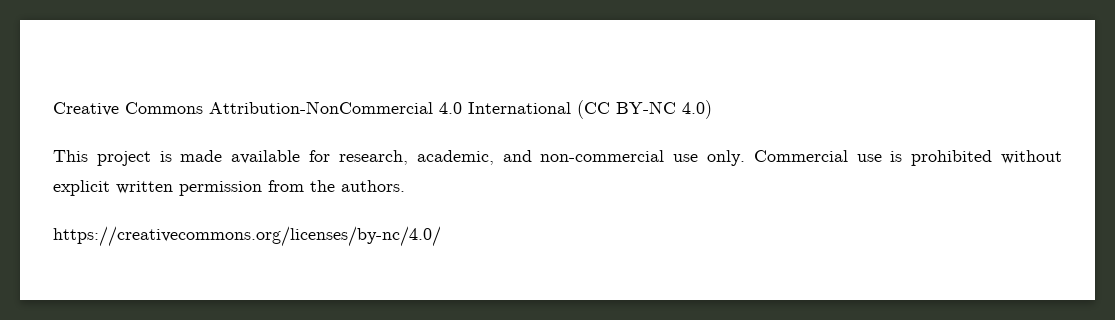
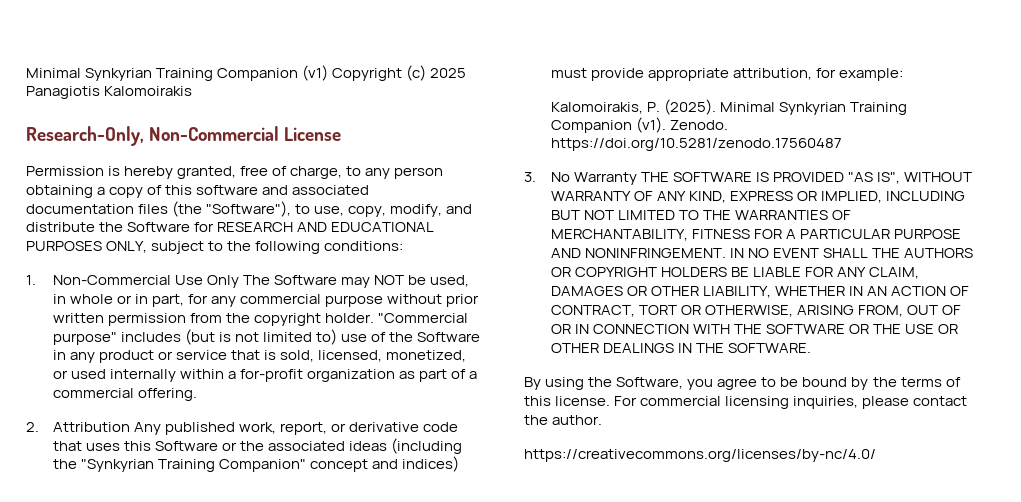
- Creative Commons Attribution-NonCommercial 4.0 International (CC BY-NC 4.0)
- This project is made available for research, academic, and non-commercial use only. Commercial use is prohibited without explicit written permission from the authors.
+ Minimal Synkyrian Training Companion (v1) Copyright (c) 2025 Panagiotis Kalomoirakis
+ Research-Only, Non-Commercial License
+ Permission is hereby granted, free of charge, to any person obtaining a copy of this software and associated documentation files (the "Software"), to use, copy, modify, and distribute the Software for RESEARCH AND EDUCATIONAL PURPOSES ONLY, subject to the following conditions:
+ 1. Non-Commercial Use Only The Software may NOT be used, in whole or in part, for any commercial purpose without prior written permission from the copyright holder. "Commercial purpose" includes (but is not limited to) use of the Software in any product or service that is sold, licensed, monetized, or used internally within a for-profit organization as part of a commercial offering.
+ 2. Attribution Any published work, report, or derivative code that uses this Software or the associated ideas (including the "Synkyrian Training Companion" concept and indices) must provide appropriate attribution, for example:
+ Kalomoirakis, P. (2025). Minimal Synkyrian Training Companion (v1). Zenodo. https://doi.org/10.5281/zenodo.17560487
+ 3. No Warranty THE SOFTWARE IS PROVIDED "AS IS", WITHOUT WARRANTY OF ANY KIND, EXPRESS OR IMPLIED, INCLUDING BUT NOT LIMITED TO THE WARRANTIES OF MERCHANTABILITY, FITNESS FOR A PARTICULAR PURPOSE AND NONINFRINGEMENT. IN NO EVENT SHALL THE AUTHORS OR COPYRIGHT HOLDERS BE LIABLE FOR ANY CLAIM, DAMAGES OR OTHER LIABILITY, WHETHER IN AN ACTION OF CONTRACT, TORT OR OTHERWISE, ARISING FROM, OUT OF OR IN CONNECTION WITH THE SOFTWARE OR THE USE OR OTHER DEALINGS IN THE SOFTWARE.
+ By using the Software, you agree to be bound by the terms of this license. For commercial licensing inquiries, please contact the author.

